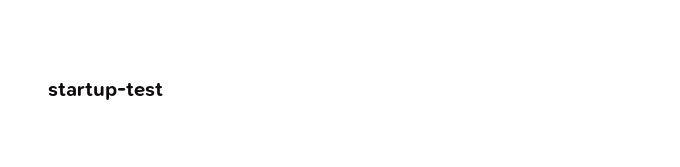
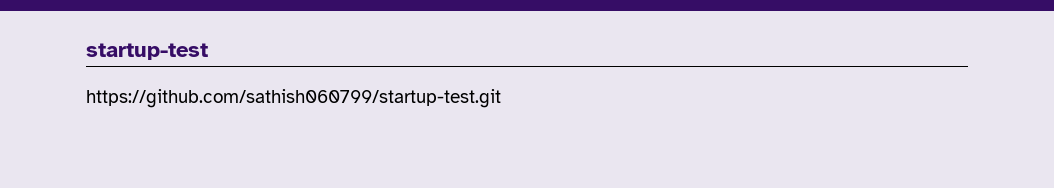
+ https://github.com/sathish060799/startup-test.git

